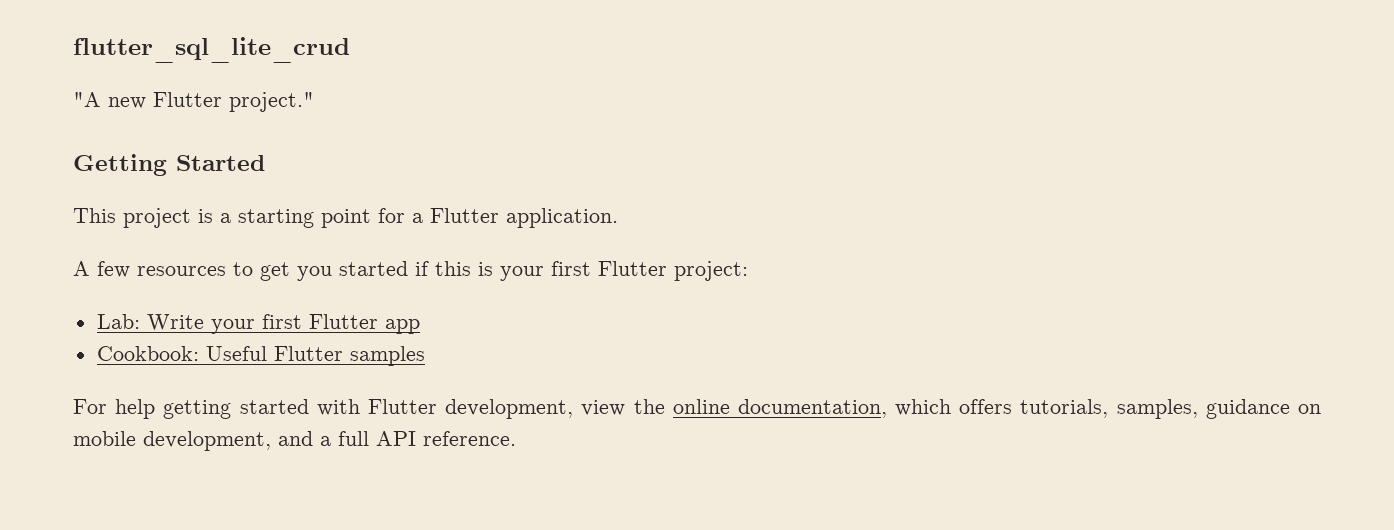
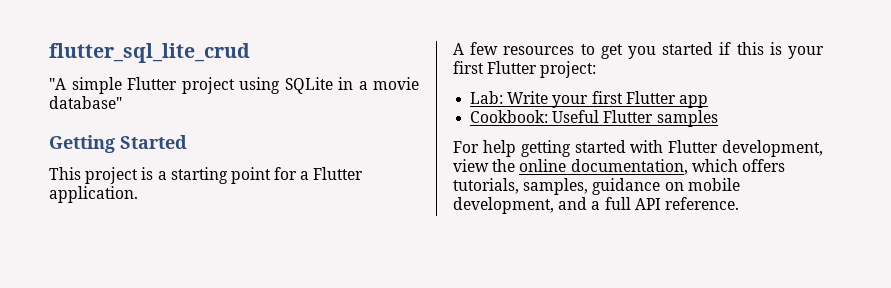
- "A new Flutter project."
+ "A simple Flutter project using SQLite in a movie database"

